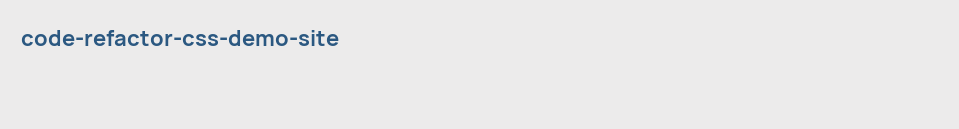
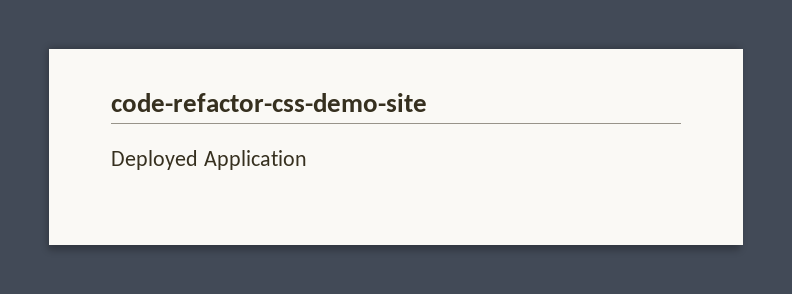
+ Deployed Application

